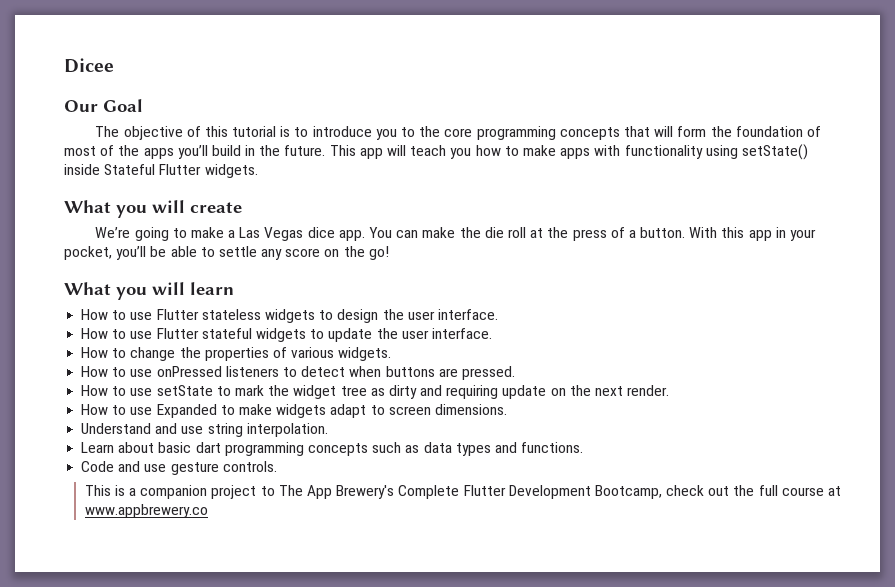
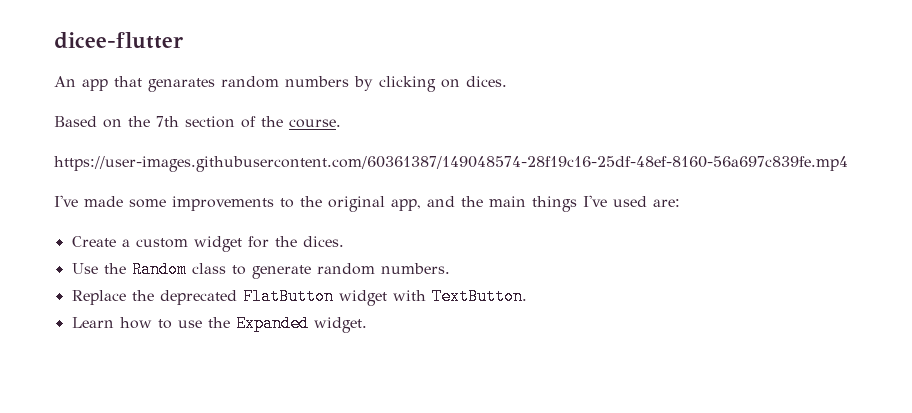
- Dicee
- Our Goal
- The objective of this tutorial is to introduce you to the core programming concepts that will form the foundation of most of the apps you’ll build in the future. This app will teach you how to make apps with functionality using setState() inside Stateful Flutter widgets.
- What you will create
- We’re going to make a Las Vegas dice app. You can make the die roll at the press of a button. With this app in your pocket, you’ll be able to settle any score on the go!
- What you will learn
- How to use Flutter stateless widgets to design the user interface.
- How to use Flutter stateful widgets to update the user interface.
- How to change the properties of various widgets.
- How to use onPressed listeners to detect when buttons are pressed.
- How to use setState to mark the widget tree as dirty and requiring update on the next render.
- How to use Expanded to make widgets adapt to screen dimensions.
- Understand and use string interpolation.
- Learn about basic dart programming concepts such as data types and functions.
- Code and use gesture controls.
- This is a companion project to The App Brewery's Complete Flutter Development Bootcamp, check out the full course at www.appbrewery.co
+ dicee-flutter
+ An app that genarates random numbers by clicking on dices.
+ Based on the 7th section of the course.
+ https://user-images.githubusercontent.com/60361387/149048574-28f19c16-25df-48ef-8160-56a697c839fe.mp4
+ I've made some improvements to the original app, and the main things I've used are:
+ Create a custom widget for the dices.
+ Use the Random class to generate random numbers.
+ Replace the deprecated FlatButton widget with TextButton.
+ Learn how to use the Expanded widget.

